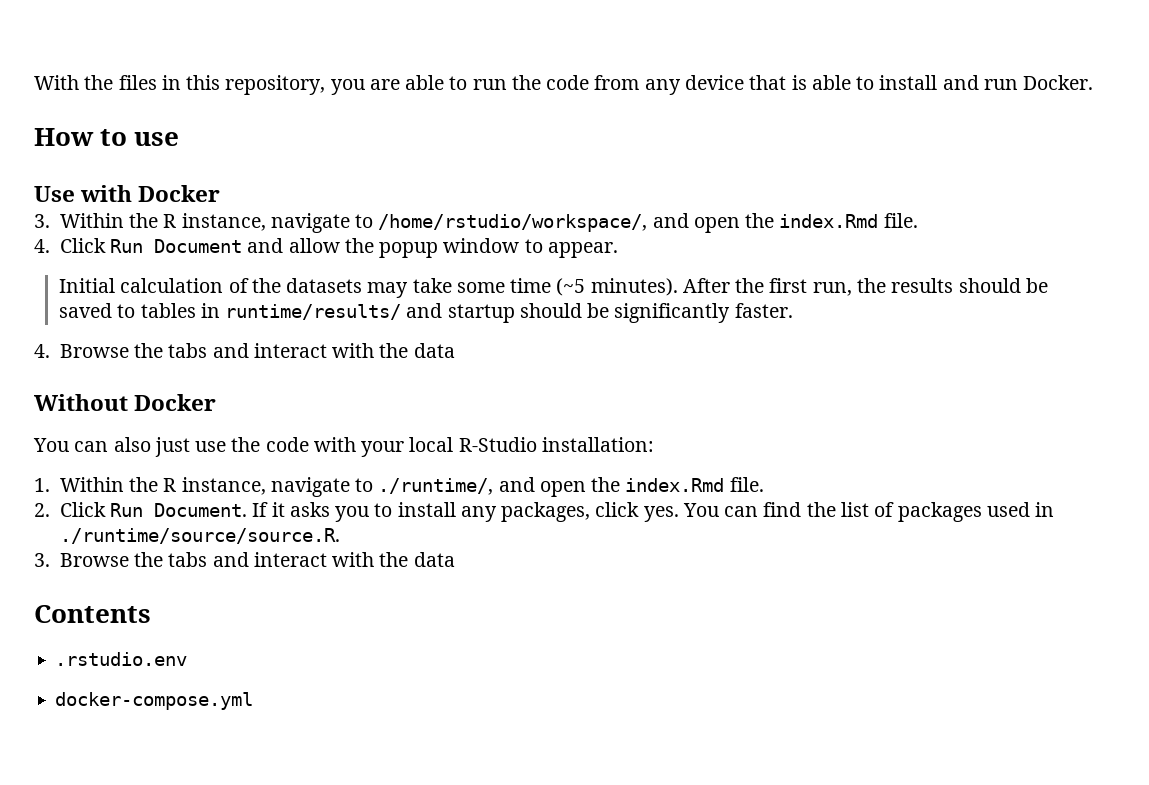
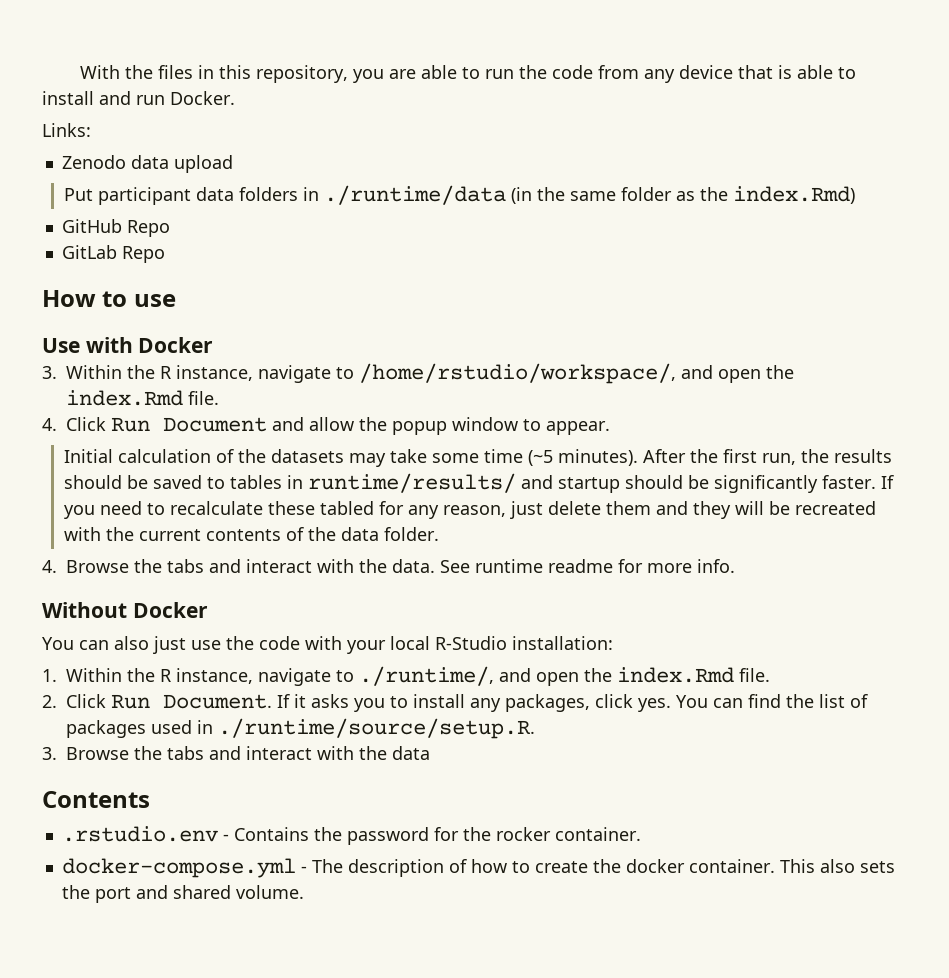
+ Links:
+ Zenodo data upload
+ Put participant data folders in ./runtime/data (in the same folder as the index.Rmd)
+ GitHub Repo
+ GitLab Repo
+ If you need to recalculate these tabled for any reason, just delete them and they will be recreated with the current contents of the data folder.
- 4. Browse the tabs and interact with the data
+ 4. Browse the tabs and interact with the data. See runtime readme for more info.
- You can find the list of packages used in ./runtime/source/source.R.
+ You can find the list of packages used in ./runtime/source/setup.R.
- .rstudio.env
- docker-compose.yml
+ .rstudio.env - Contains the password for the rocker container.
+ docker-compose.yml - The description of how to create the docker container. This also sets the port and shared volume.

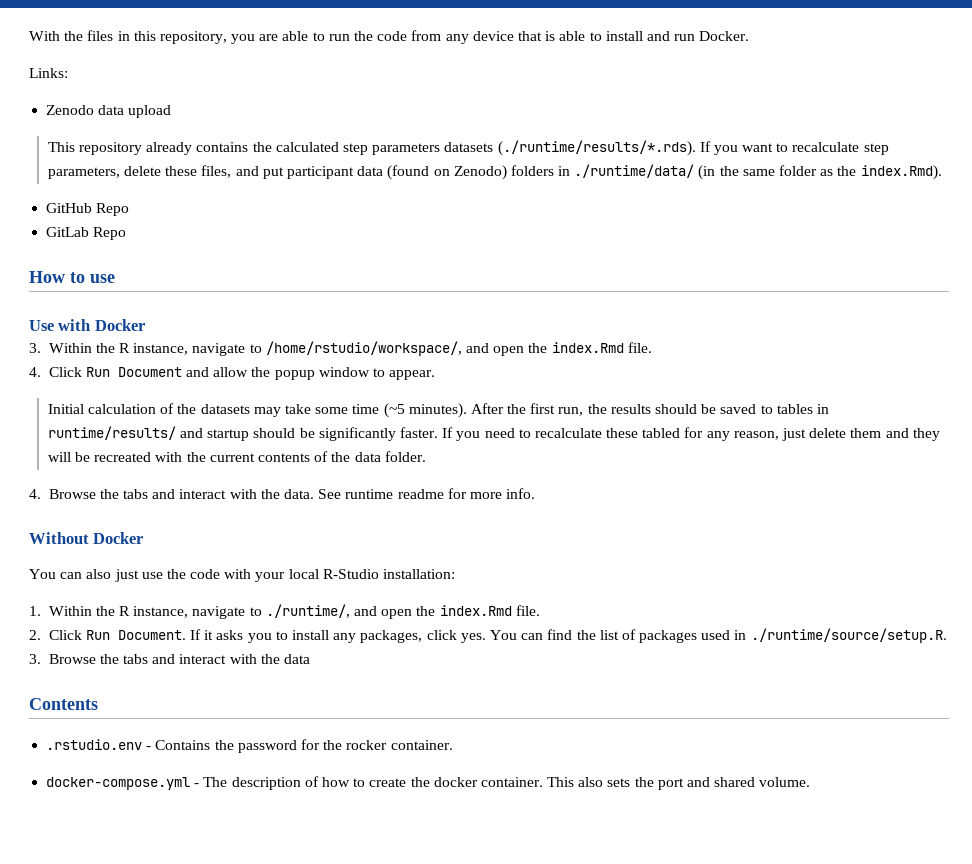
- Put participant data folders in ./runtime/data (in the same folder as the index.Rmd)
+ This repository already contains the calculated step parameters datasets (./runtime/results/*.rds). If you want to recalculate step parameters, delete these files, and put participant data (found on Zenodo) folders in ./runtime/data/ (in the same folder as the index.Rmd).

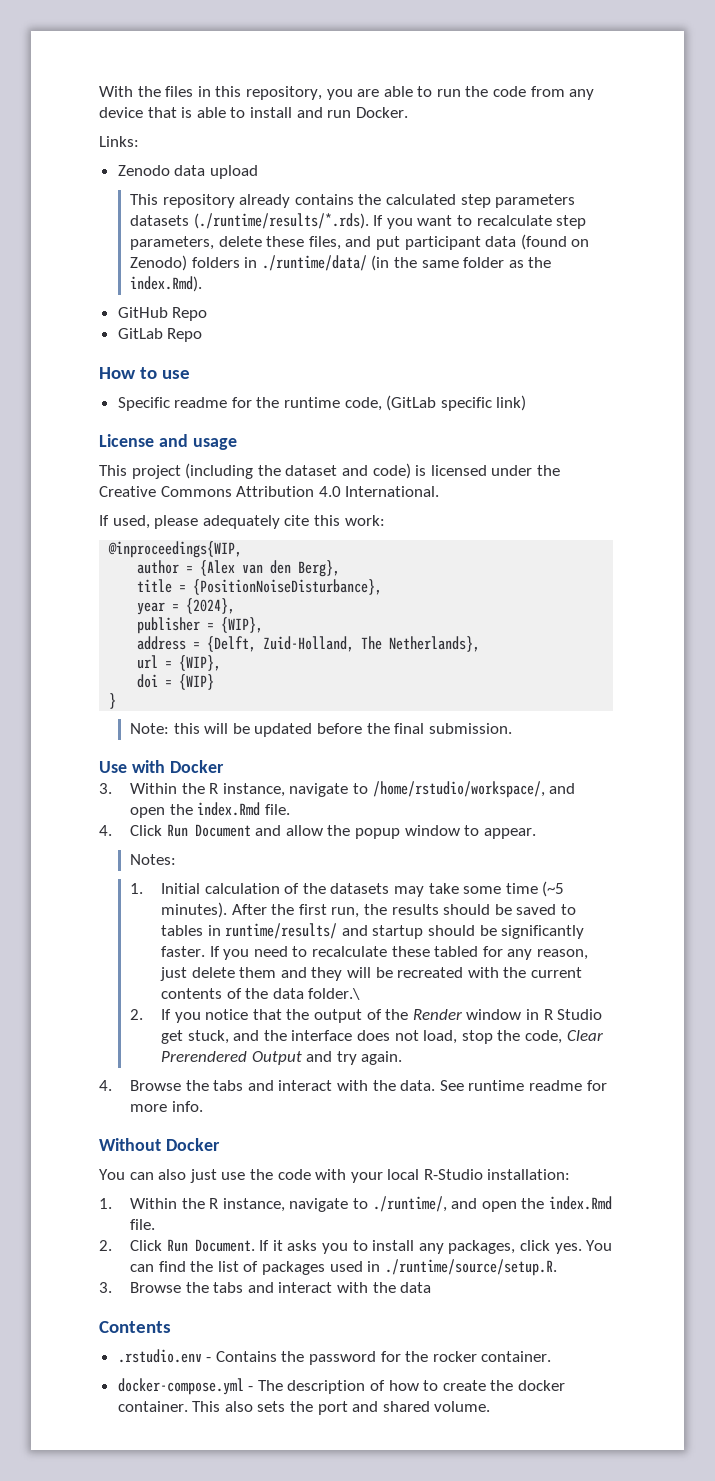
+ Specific readme for the runtime code, (GitLab specific link)
+ License and usage
+ This project (including the dataset and code) is licensed under the Creative Commons Attribution 4.0 International.
+ If used, please adequately cite this work:
+ @inproceedings{WIP,
+ author = {Alex van den Berg},
+ title = {PositionNoiseDisturbance},
+ year = {2024},
+ publisher = {WIP},
+ address = {Delft, Zuid-Holland, The Netherlands},
+ url = {WIP},
+ doi = {WIP}
+ }
+ Note: this will be updated before the final submission.
- Initial calculation of the datasets may take some time (~5 minutes).
+ Notes:
+ 1. Initial calculation of the datasets may take some time (~5 minutes).
- If you need to recalculate these tabled for any reason, just delete them and they will be recreated with the current contents of the data folder.
+ If you need to recalculate these tabled for any reason, just delete them and they will be recreated with the current contents of the data folder.\
+ 2. If you notice that the output of the Render window in R Studio get stuck, and the interface does not load, stop the code, Clear Prerendered Output and try again.

